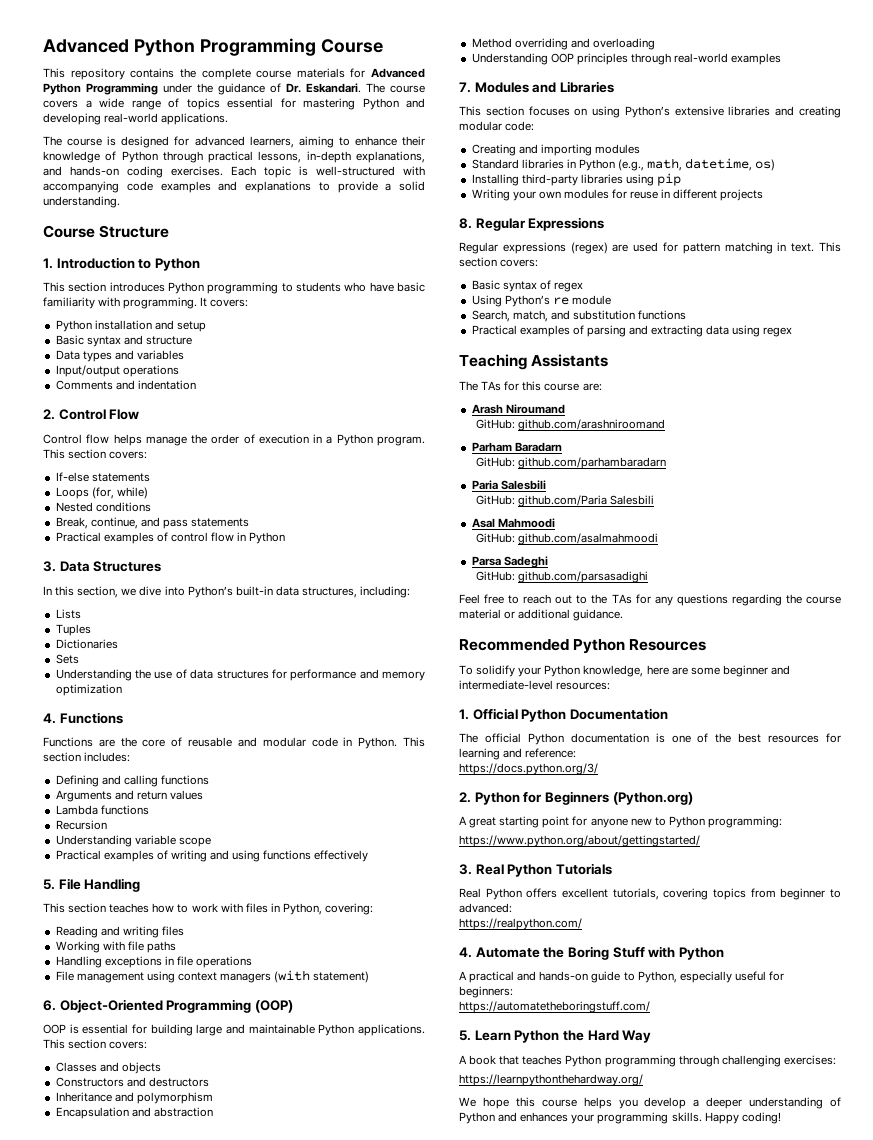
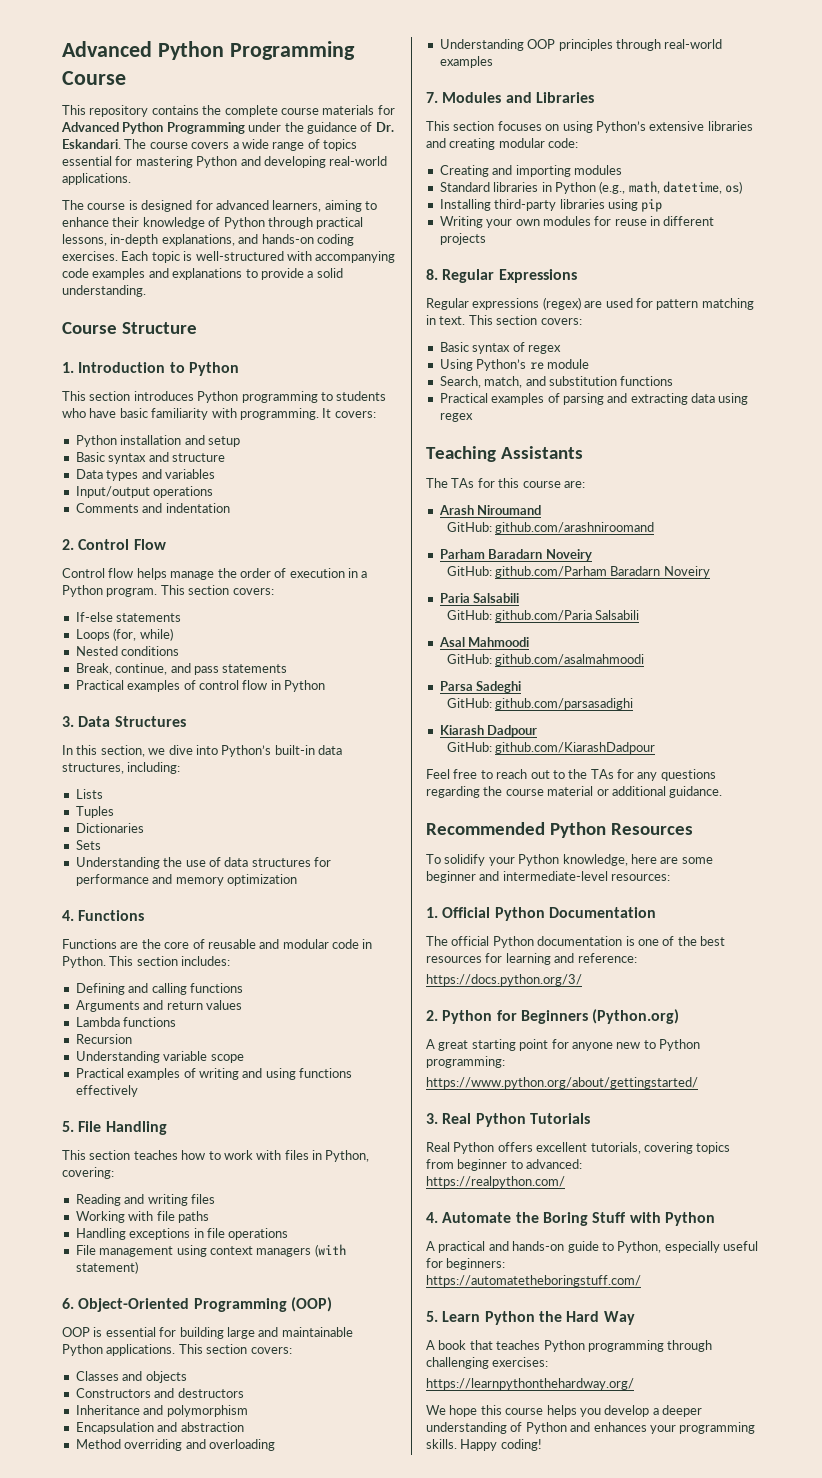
- Parham Baradarn
- GitHub: github.com/parhambaradarn
+ Parham Baradarn Noveiry
+ GitHub: github.com/Parham Baradarn Noveiry
- Paria Salesbili
+ Paria Salsabili
- GitHub: github.com/Paria Salesbili
+ GitHub: github.com/Paria Salsabili
+ Kiarash Dadpour
+ GitHub: github.com/KiarashDadpour

